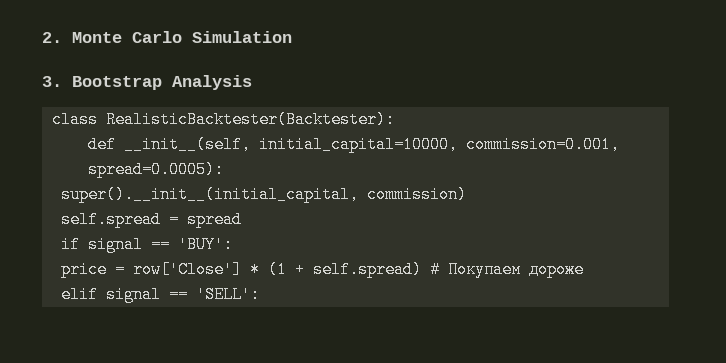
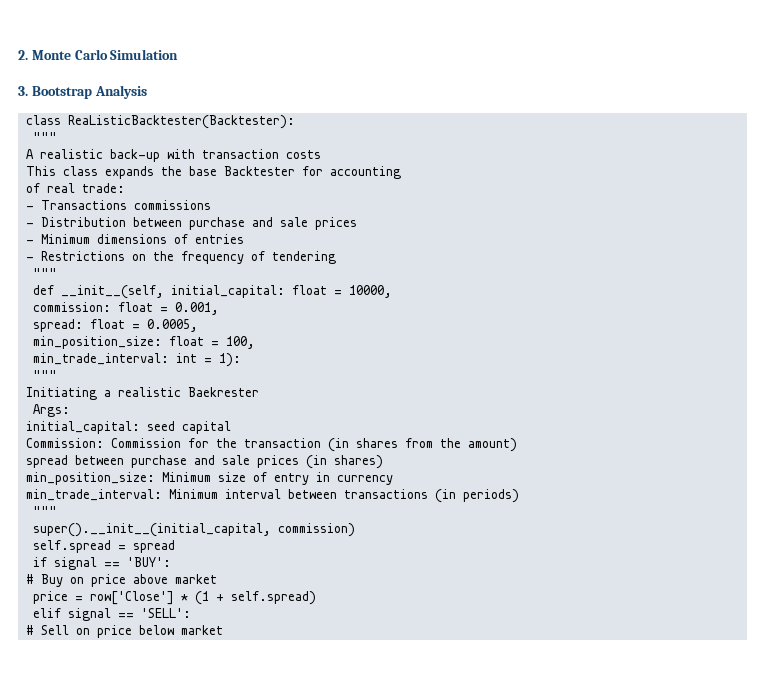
- class RealisticBacktester(Backtester):
- def __init__(self, initial_capital=10000, commission=0.001, spread=0.0005):
+ class ReaListicBacktester(Backtester):
+ """
+ A realistic back-up with transaction costs
+ This class expands the base Backtester for accounting
+ of real trade:
+ - Transactions commissions
+ - Distribution between purchase and sale prices
+ - Minimum dimensions of entries
+ - Restrictions on the frequency of tendering
+ """
+ def __init__(self, initial_capital: float = 10000,
+ commission: float = 0.001,
+ spread: float = 0.0005,
+ min_position_size: float = 100,
+ min_trade_interval: int = 1):
+ """
+ Initiating a realistic Baekrester
+ Args:
+ initial_capital: seed capital
+ Commission: Commission for the transaction (in shares from the amount)
+ spread between purchase and sale prices (in shares)
+ min_position_size: Minimum size of entry in currency
+ min_trade_interval: Minimum interval between transactions (in periods)
+ """
+ # Buy on price above market
- price = row['Close'] * (1 + self.spread) # Покупаем дороже
+ price = row['Close'] * (1 + self.spread)
+ # Sell on price below market

